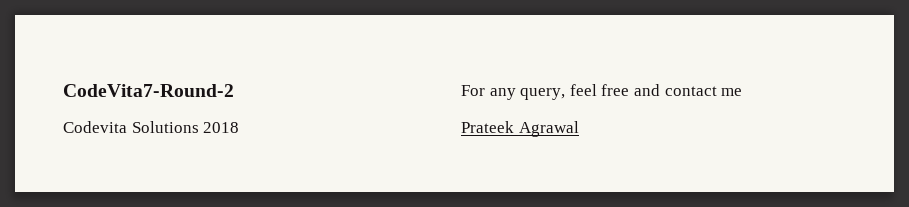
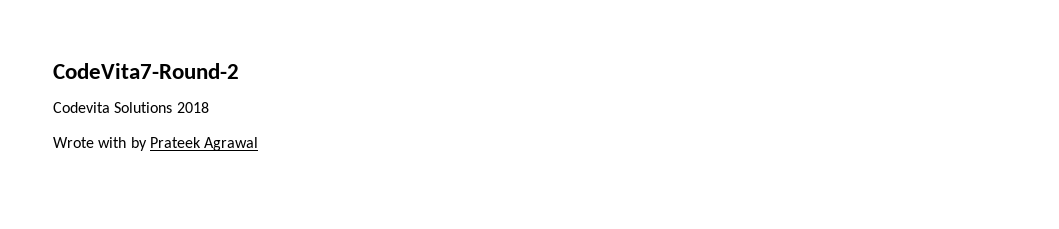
- For any query, feel free and contact me
- Prateek Agrawal
+ Wrote with by Prateek Agrawal

